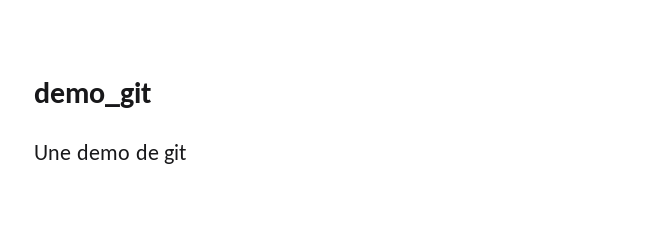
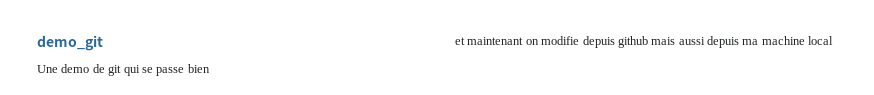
- Une demo de git
+ Une demo de git qui se passe bien
+ et maintenant on modifie depuis github mais aussi depuis ma machine local

